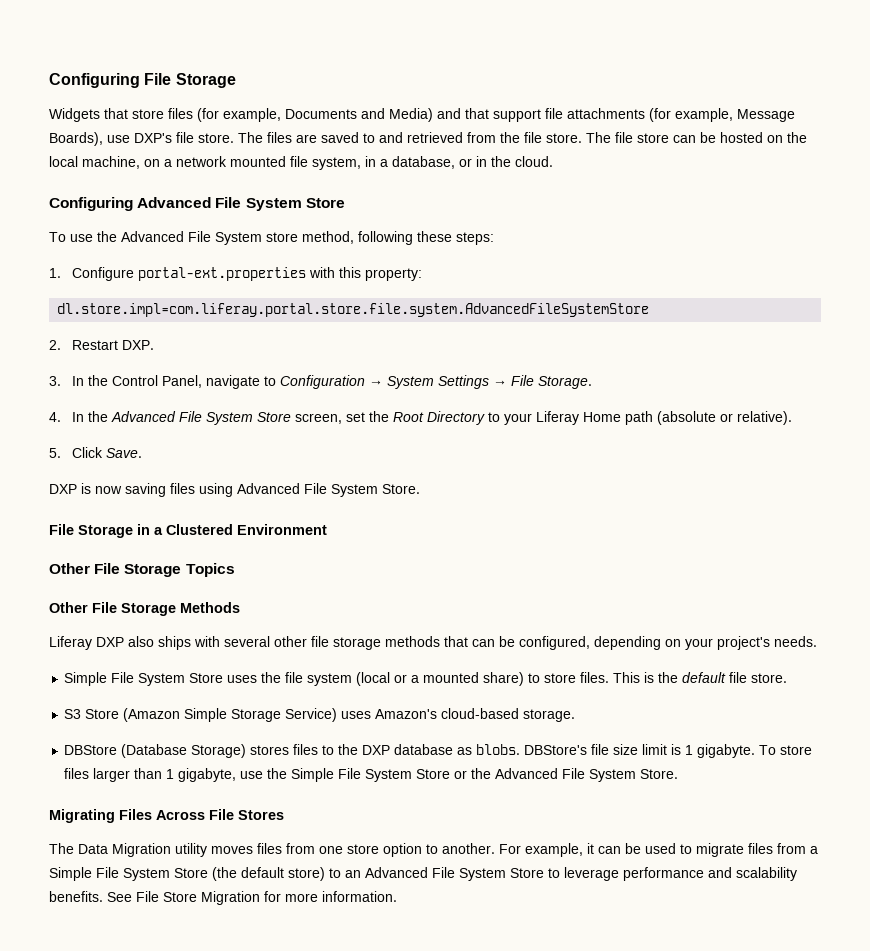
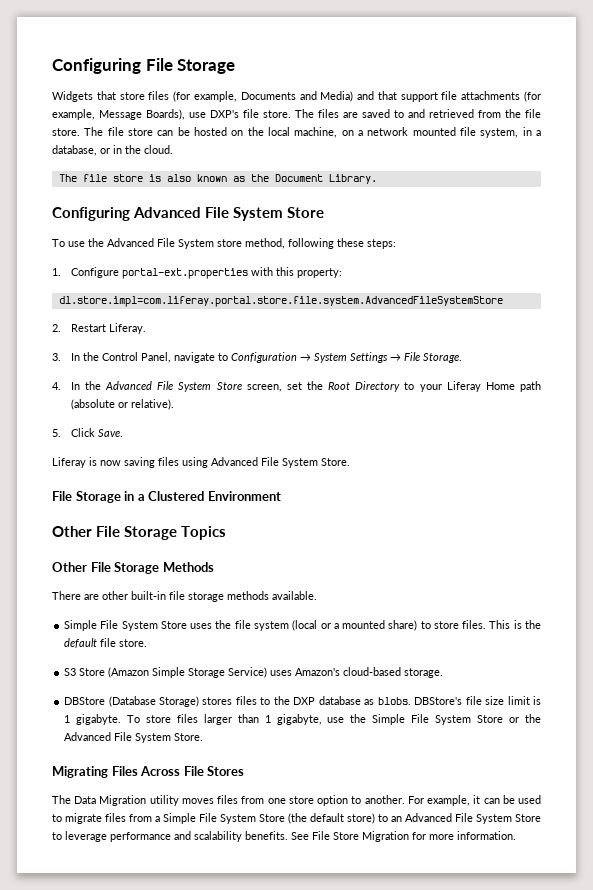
+ The file store is also known as the Document Library.
- 2. Restart DXP.
+ 2. Restart Liferay.
- DXP is now saving files using Advanced File System Store.
+ Liferay is now saving files using Advanced File System Store.
- Liferay DXP also ships with several other file storage methods that can be configured, depending on your project's needs.
+ There are other built-in file storage methods available.

